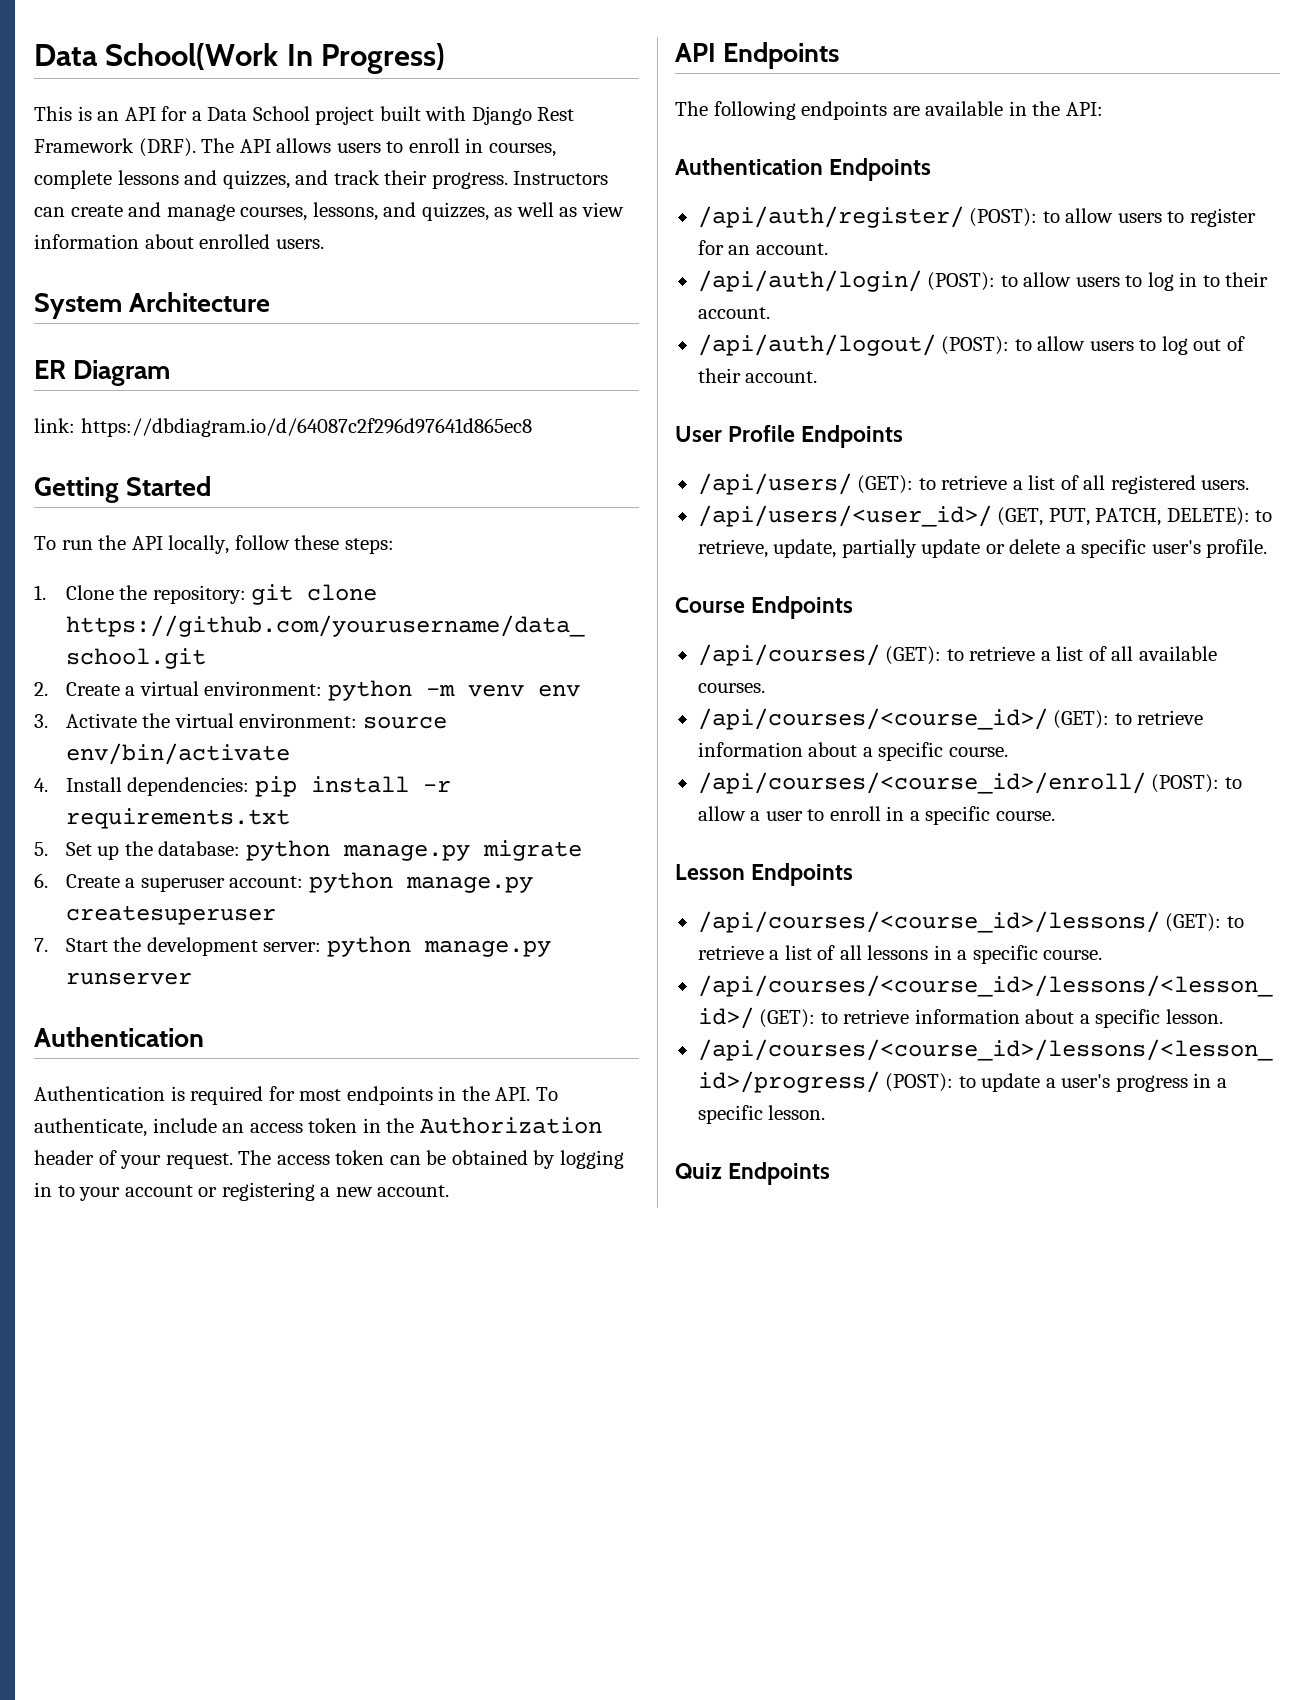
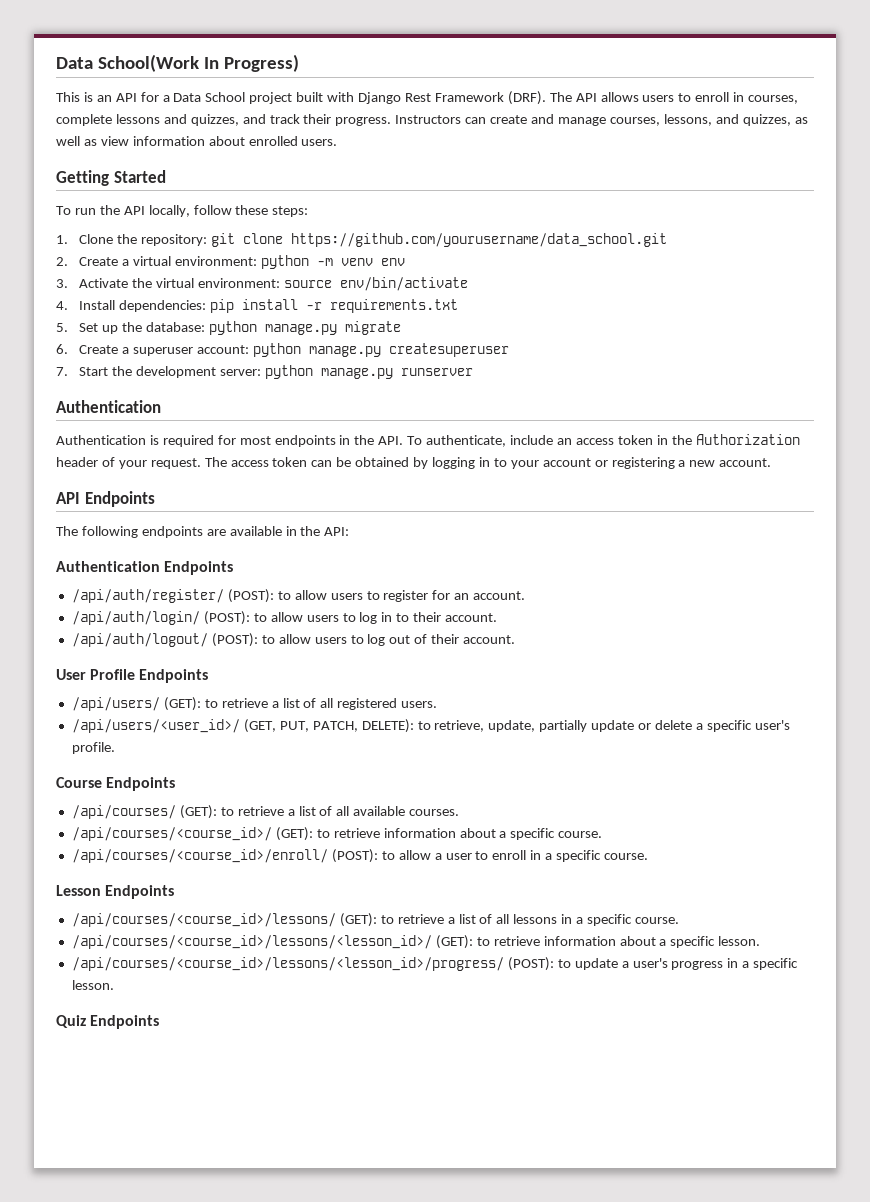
- System Architecture
- ER Diagram
- link: https://dbdiagram.io/d/64087c2f296d97641d865ec8

